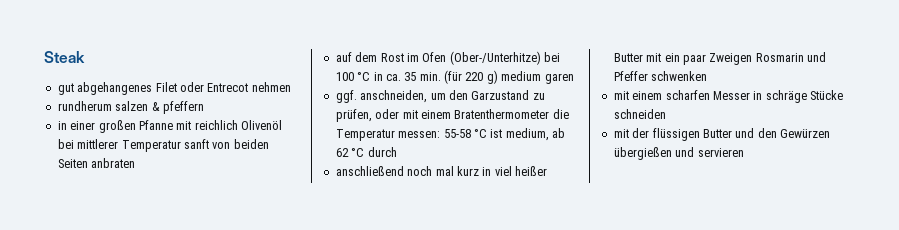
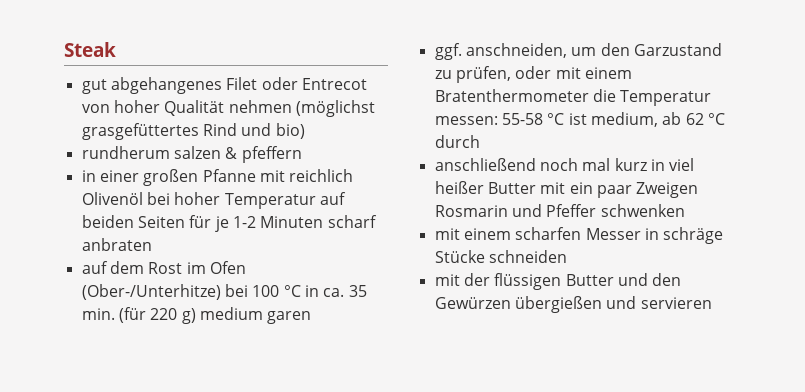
- gut abgehangenes Filet oder Entrecot nehmen
+ gut abgehangenes Filet oder Entrecot von hoher Qualität nehmen (möglichst grasgefüttertes Rind und bio)
- in einer großen Pfanne mit reichlich Olivenöl bei mittlerer Temperatur sanft von beiden Seiten anbraten
+ in einer großen Pfanne mit reichlich Olivenöl bei hoher Temperatur auf beiden Seiten für je 1-2 Minuten scharf anbraten

